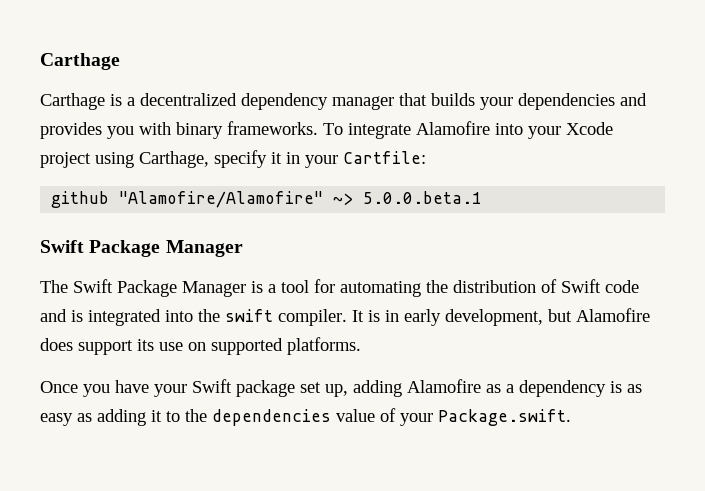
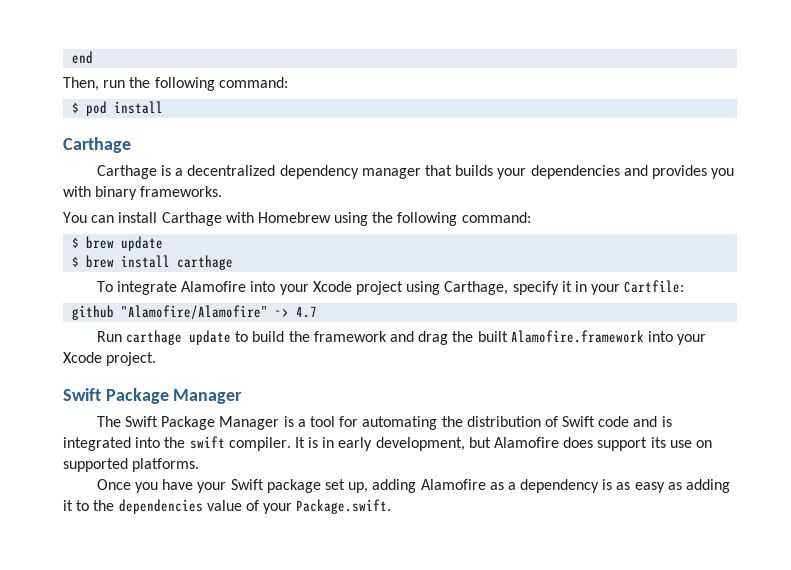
+ end
+ Then, run the following command:
+ $ pod install
- Carthage is a decentralized dependency manager that builds your dependencies and provides you with binary frameworks. To integrate Alamofire into your Xcode project using Carthage, specify it in your Cartfile:
+ Carthage is a decentralized dependency manager that builds your dependencies and provides you with binary frameworks.
+ You can install Carthage with Homebrew using the following command:
+ $ brew update
+ $ brew install carthage
+ To integrate Alamofire into your Xcode project using Carthage, specify it in your Cartfile:
- github "Alamofire/Alamofire" ~> 5.0.0.beta.1
+ github "Alamofire/Alamofire" ~> 4.7
+ Run carthage update to build the framework and drag the built Alamofire.framework into your Xcode project.

